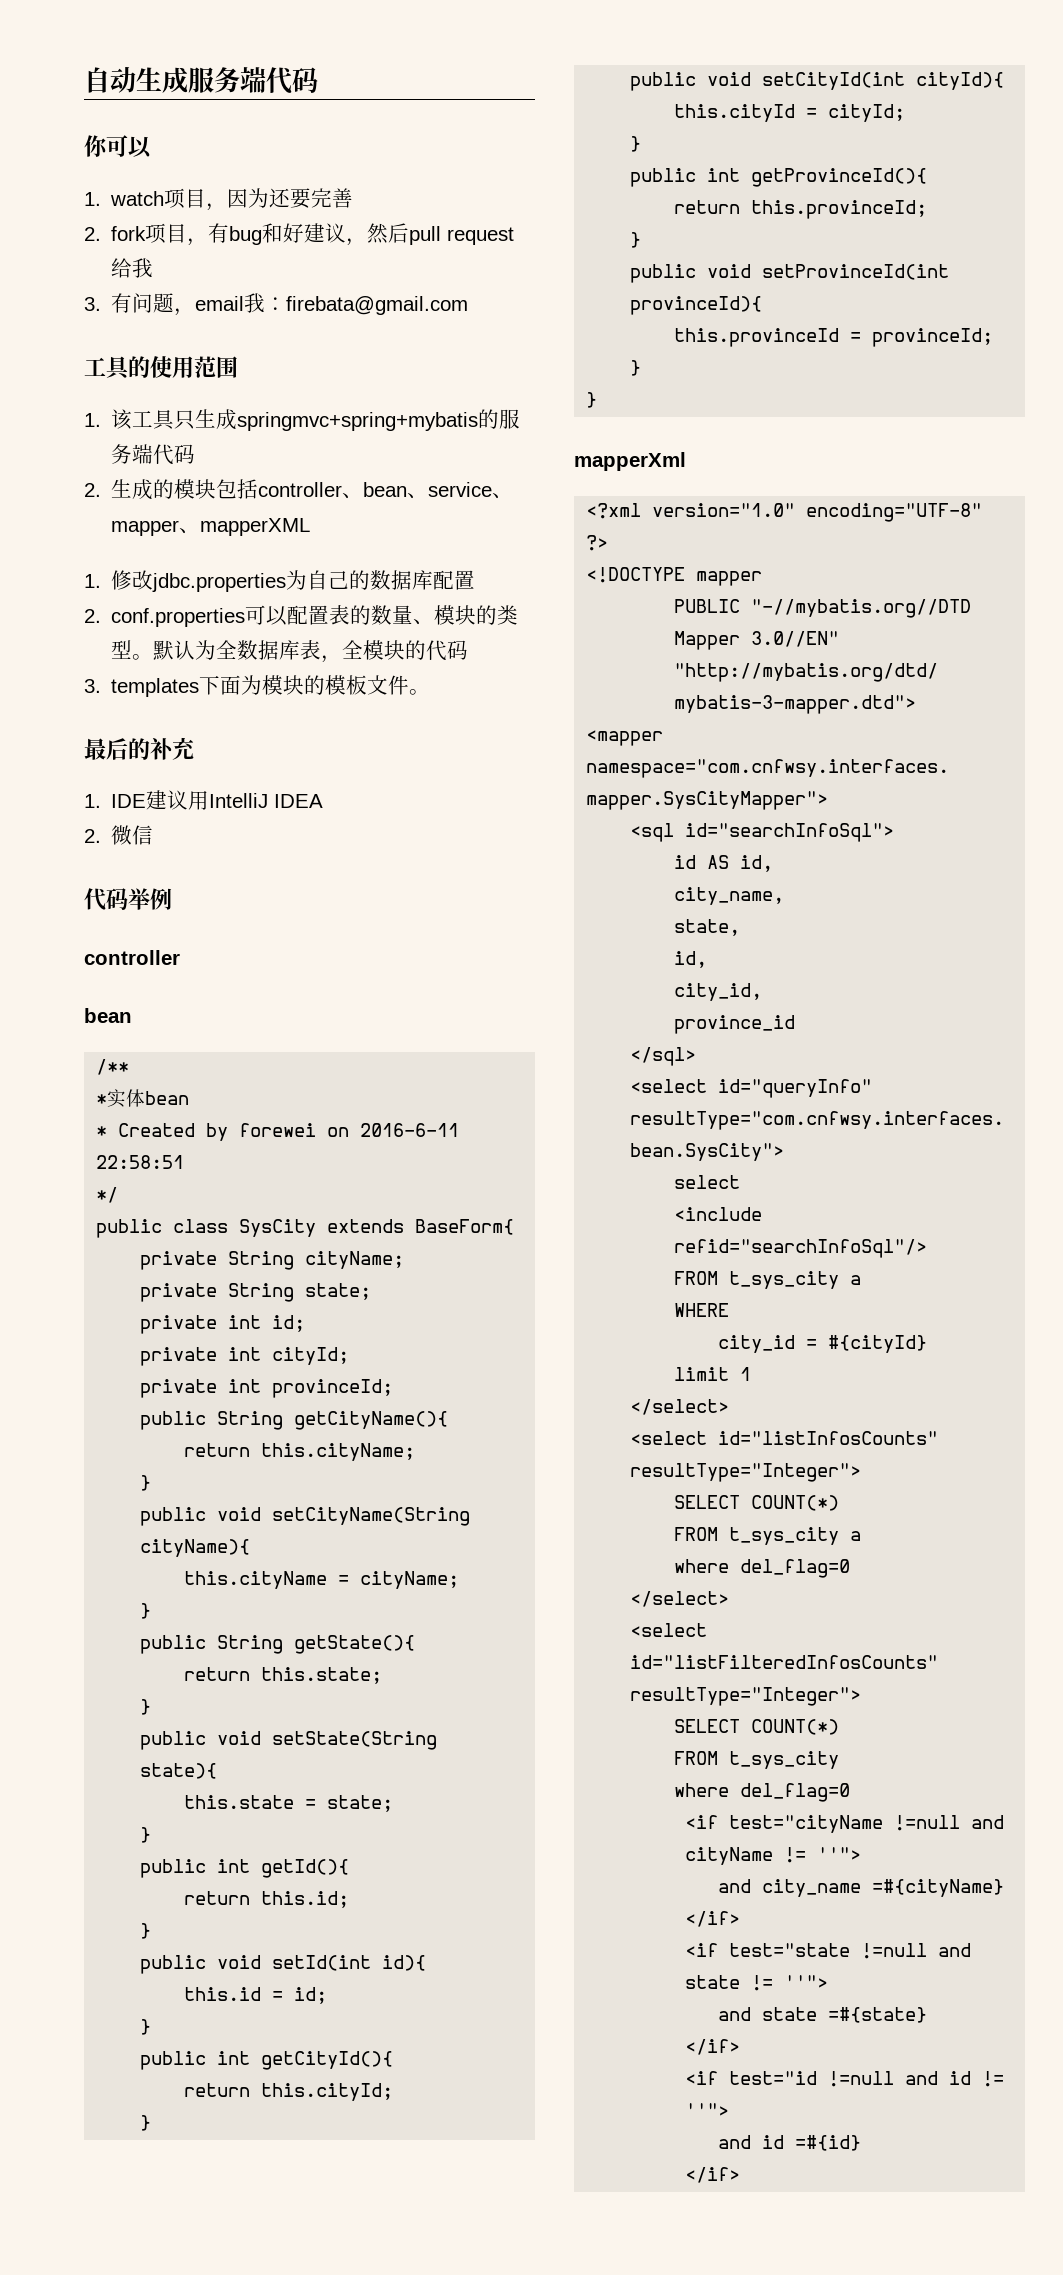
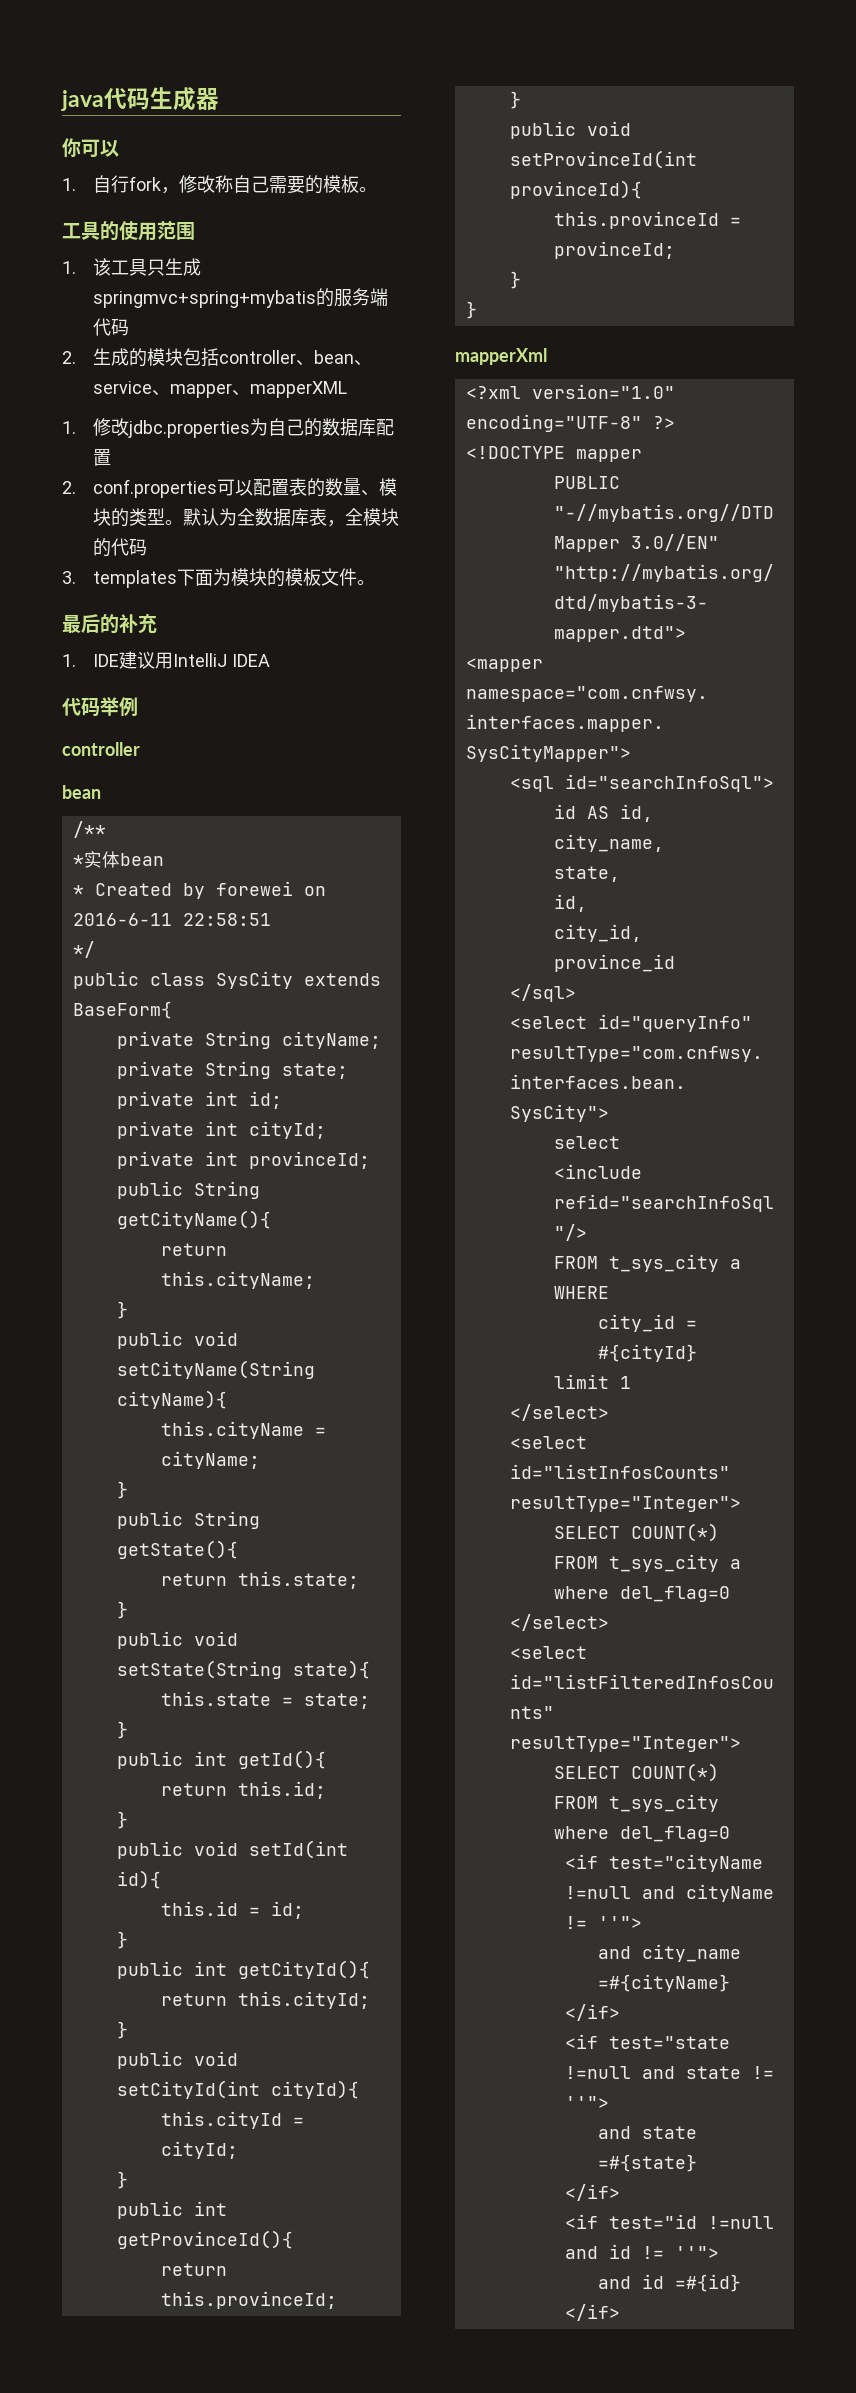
- 自动生成服务端代码
+ java代码生成器
  你可以
- 1. watch项目，因为还要完善
- 2. fork项目，有bug和好建议，然后pull request给我
- 3.有问题，email我：firebata@gmail.com
+ 1.自行fork，修改称自己需要的模板。
- 2.微信

